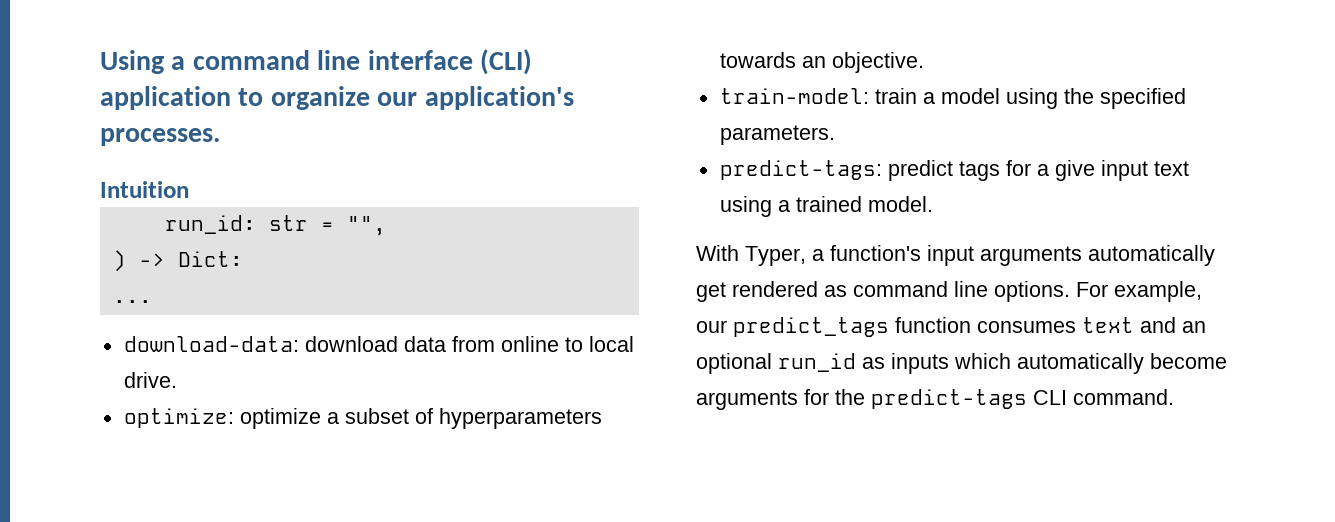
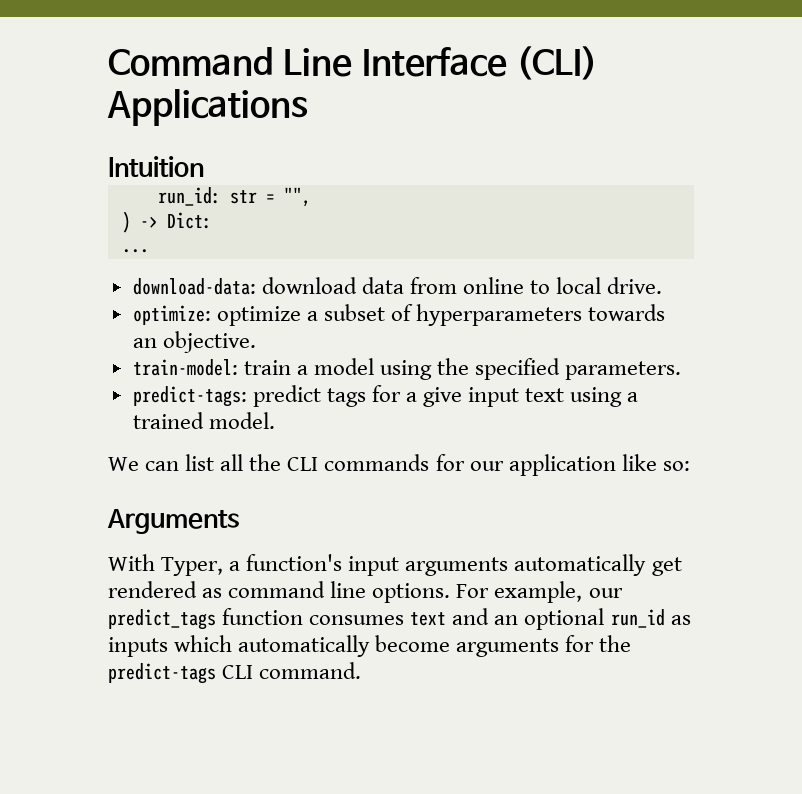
- Using a command line interface (CLI) application to organize our application's processes.
+ Command Line Interface (CLI) Applications
+ We can list all the CLI commands for our application like so:
+ Arguments

